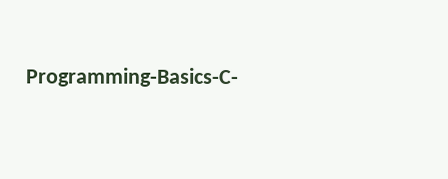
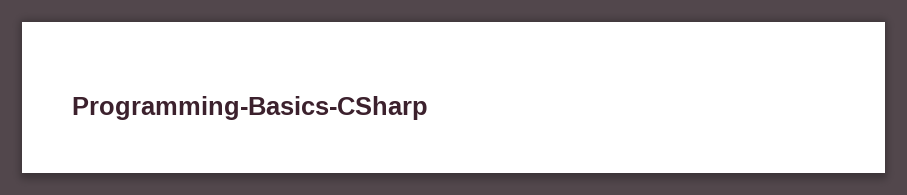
- Programming-Basics-C-
+ Programming-Basics-CSharp

